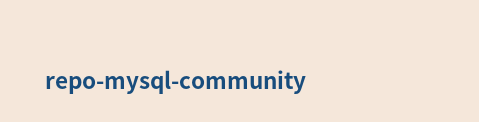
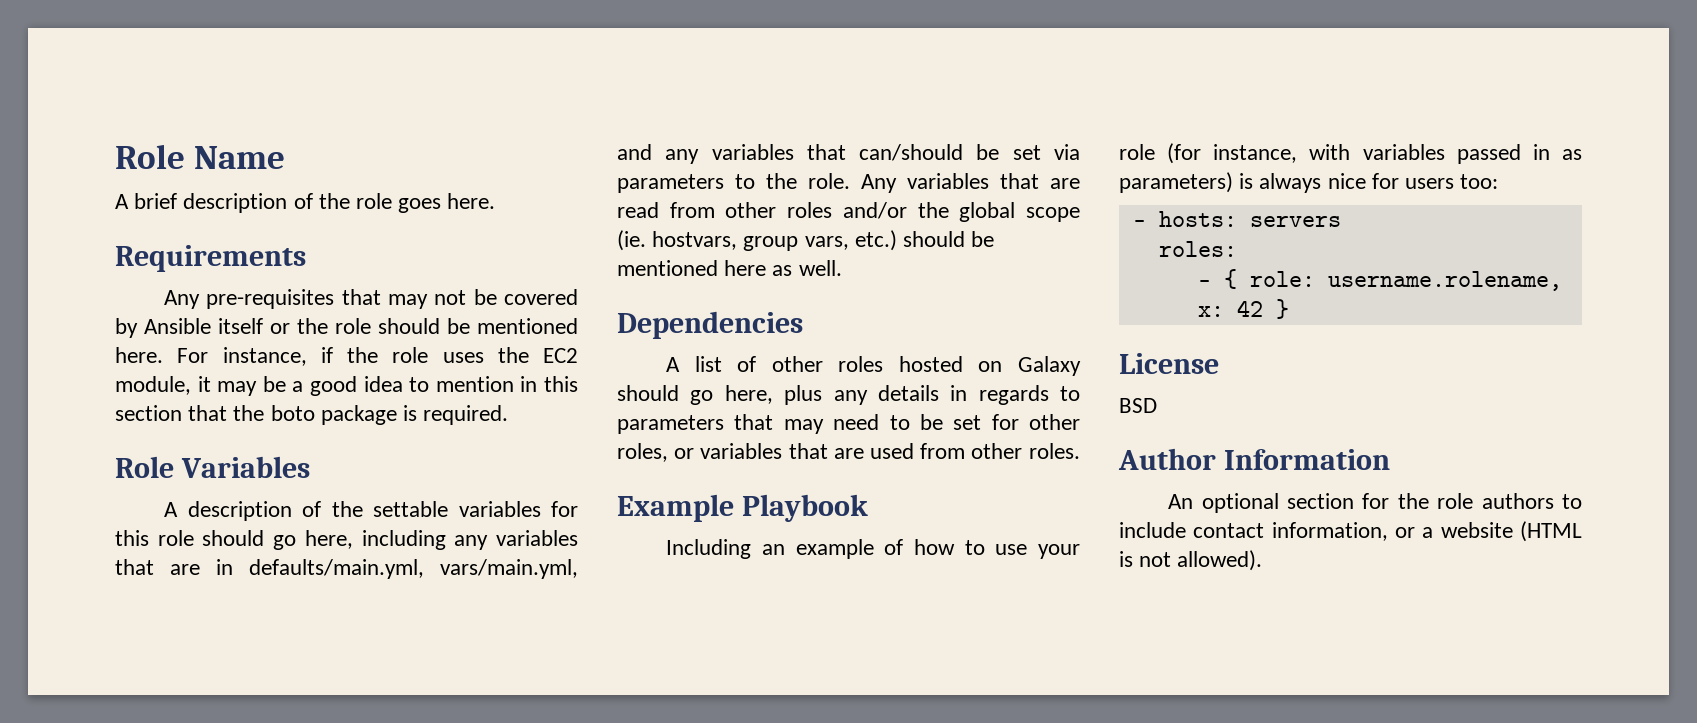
- repo-mysql-community
+ Role Name
+ A brief description of the role goes here.
+ Requirements
+ Any pre-requisites that may not be covered by Ansible itself or the role should be mentioned here. For instance, if the role uses the EC2 module, it may be a good idea to mention in this section that the boto package is required.
+ Role Variables
+ A description of the settable variables for this role should go here, including any variables that are in defaults/main.yml, vars/main.yml, and any variables that can/should be set via parameters to the role. Any variables that are read from other roles and/or the global scope (ie. hostvars, group vars, etc.) should be mentioned here as well.
+ Dependencies
+ A list of other roles hosted on Galaxy should go here, plus any details in regards to parameters that may need to be set for other roles, or variables that are used from other roles.
+ Example Playbook
+ Including an example of how to use your role (for instance, with variables passed in as parameters) is always nice for users too:
+ - hosts: servers
+ roles:
+ - { role: username.rolename, x: 42 }
+ License
+ BSD
+ Author Information
+ An optional section for the role authors to include contact information, or a website (HTML is not allowed).

